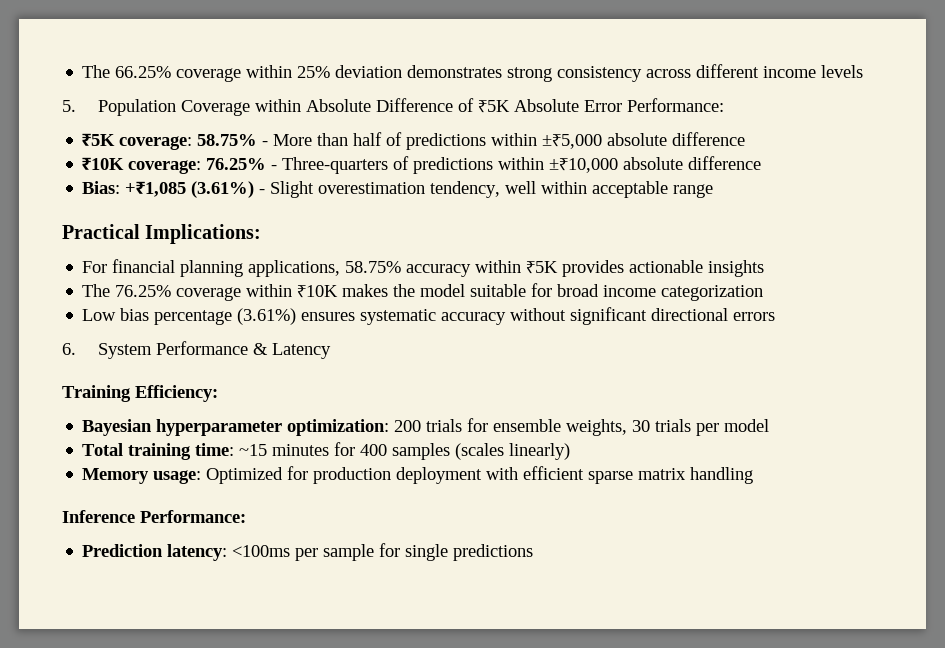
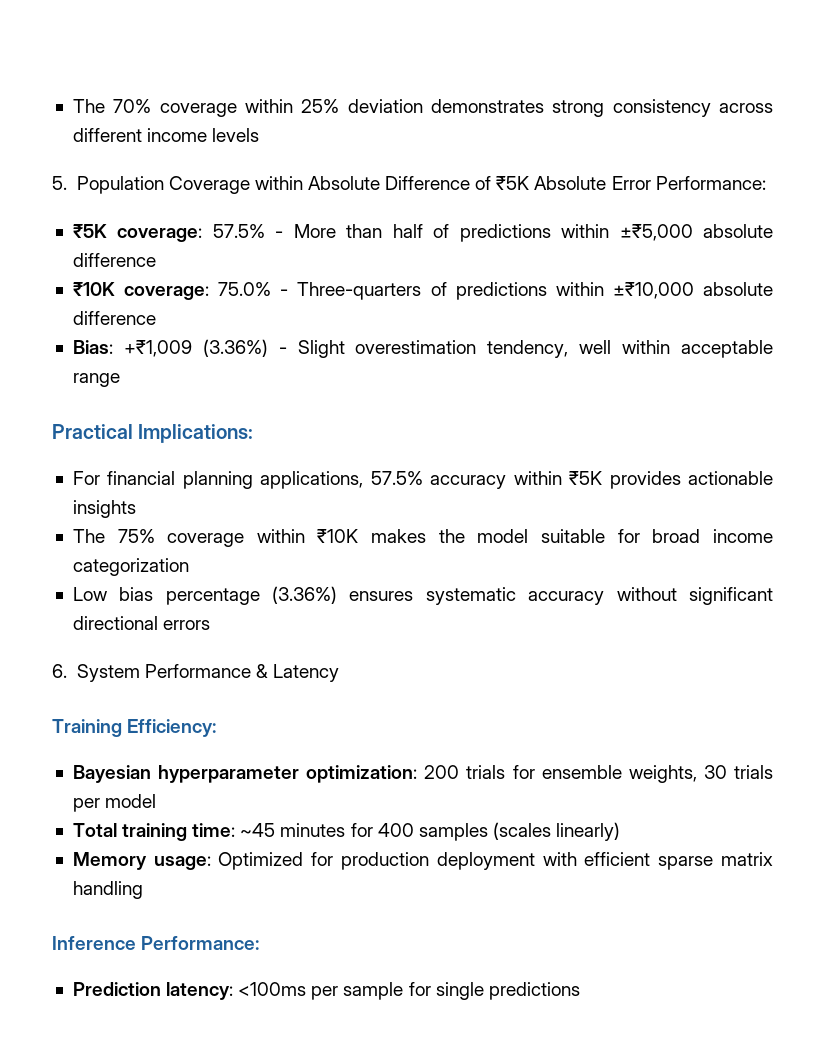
- The 66.25% coverage within 25% deviation demonstrates strong consistency across different income levels
+ The 70% coverage within 25% deviation demonstrates strong consistency across different income levels
- ₹5K coverage: 58.75% - More than half of predictions within ±₹5,000 absolute difference
+ ₹5K coverage: 57.5% - More than half of predictions within ±₹5,000 absolute difference
- ₹10K coverage: 76.25% - Three-quarters of predictions within ±₹10,000 absolute difference
+ ₹10K coverage: 75.0% - Three-quarters of predictions within ±₹10,000 absolute difference
- Bias: +₹1,085 (3.61%) - Slight overestimation tendency, well within acceptable range
+ Bias: +₹1,009 (3.36%) - Slight overestimation tendency, well within acceptable range
- For financial planning applications, 58.75% accuracy within ₹5K provides actionable insights
+ For financial planning applications, 57.5% accuracy within ₹5K provides actionable insights
- The 76.25% coverage within ₹10K makes the model suitable for broad income categorization
+ The 75% coverage within ₹10K makes the model suitable for broad income categorization
- Low bias percentage (3.61%) ensures systematic accuracy without significant directional errors
+ Low bias percentage (3.36%) ensures systematic accuracy without significant directional errors
- Total training time: ~15 minutes for 400 samples (scales linearly)
+ Total training time: ~45 minutes for 400 samples (scales linearly)

